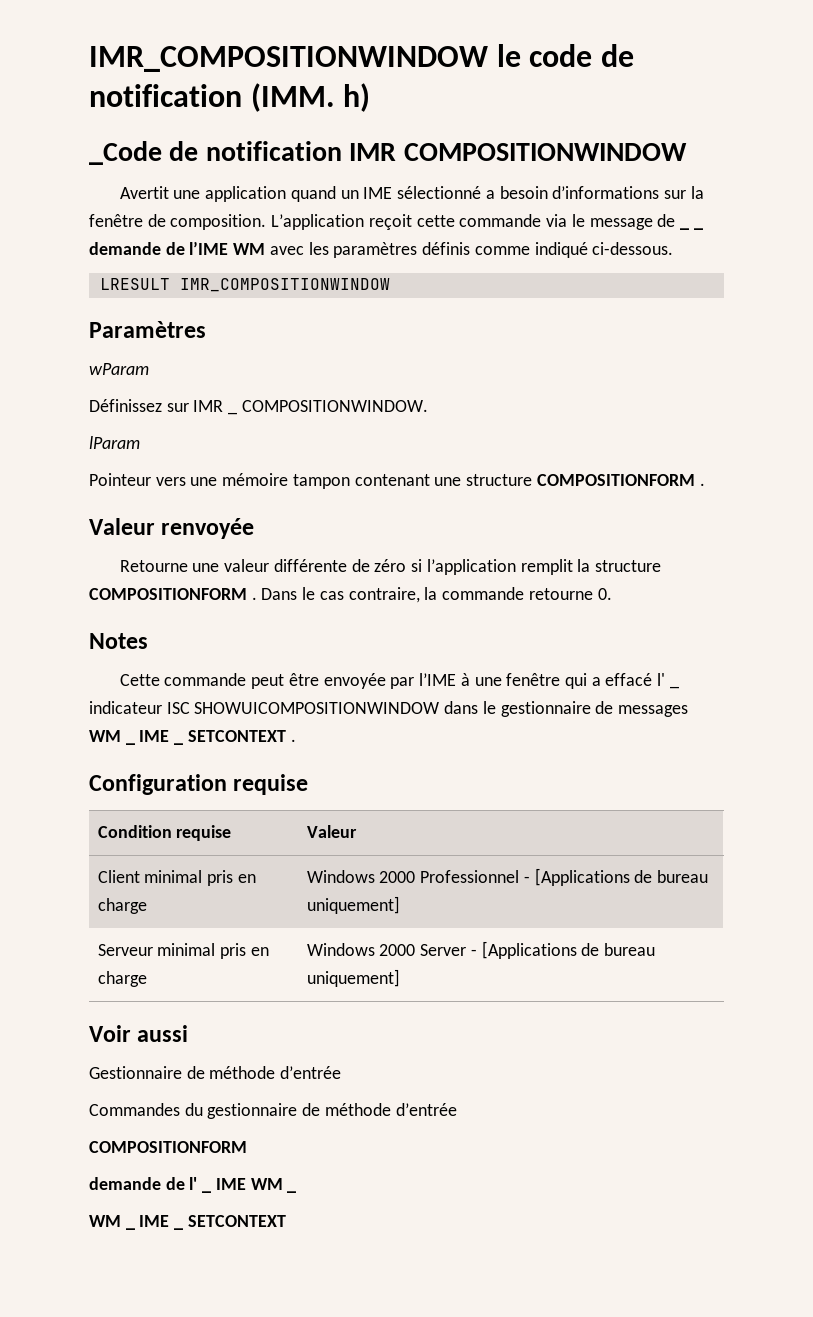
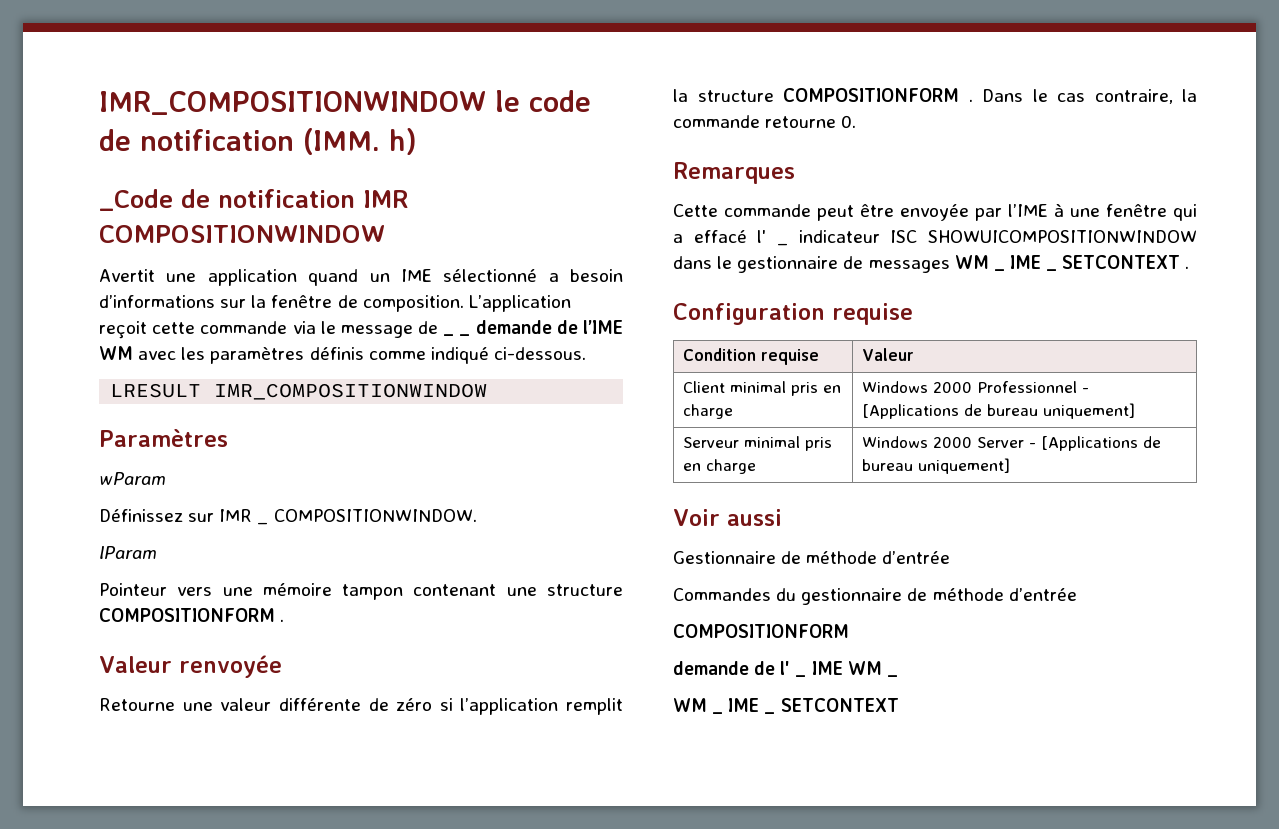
- Notes
+ Remarques

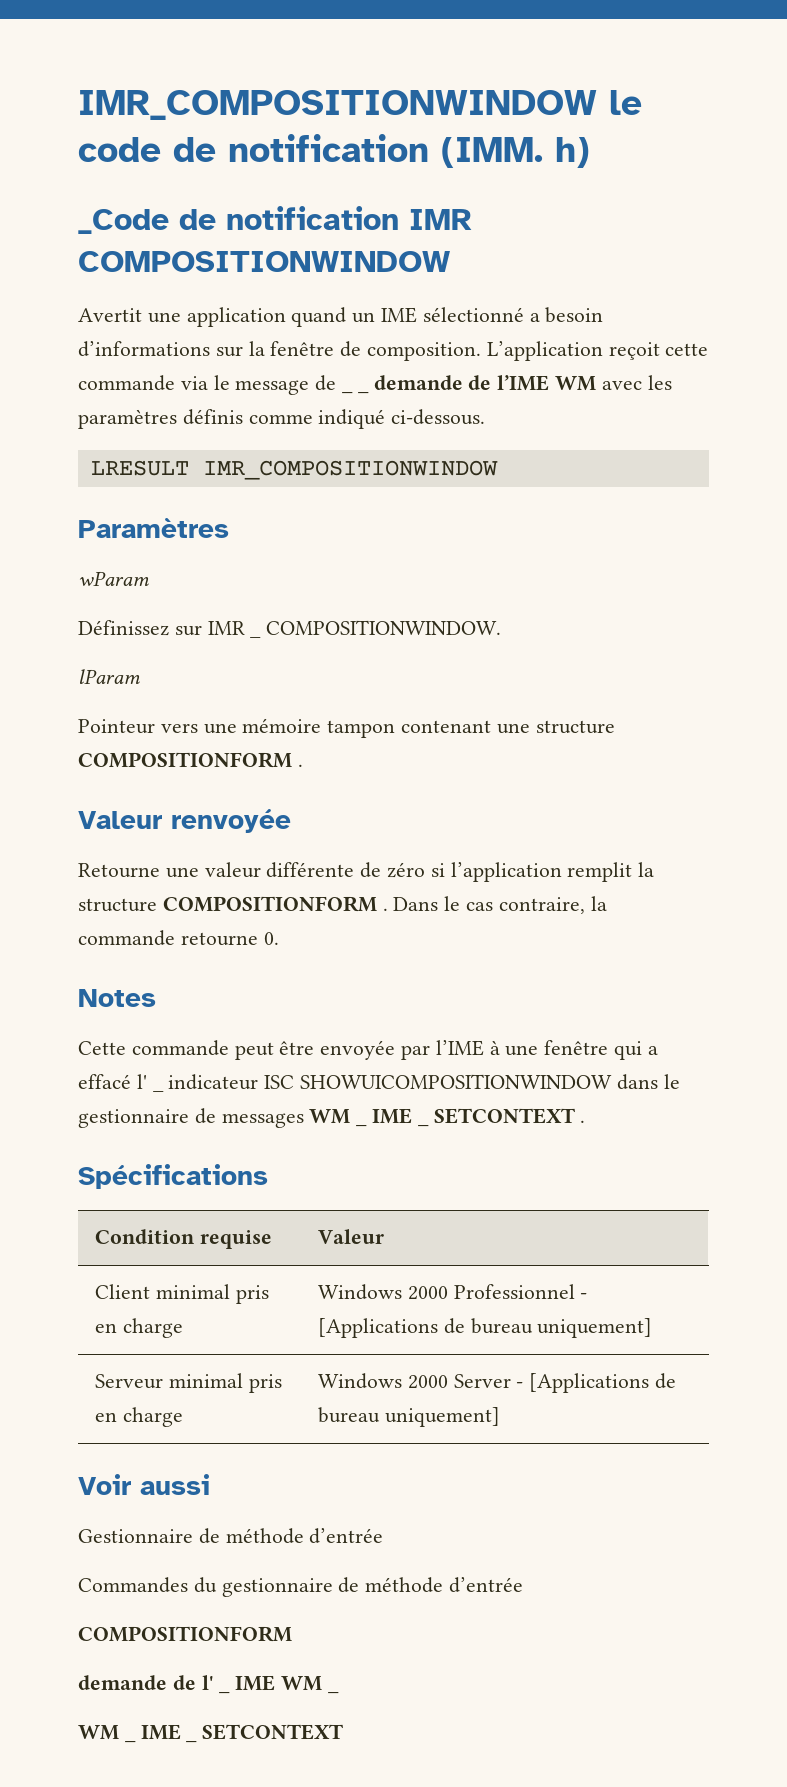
- Remarques
+ Notes
- Configuration requise
+ Spécifications

